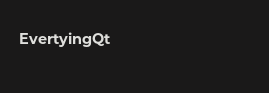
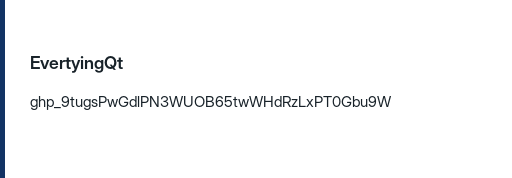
+ 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

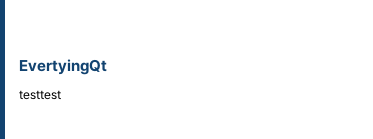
- 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
+ testtest

